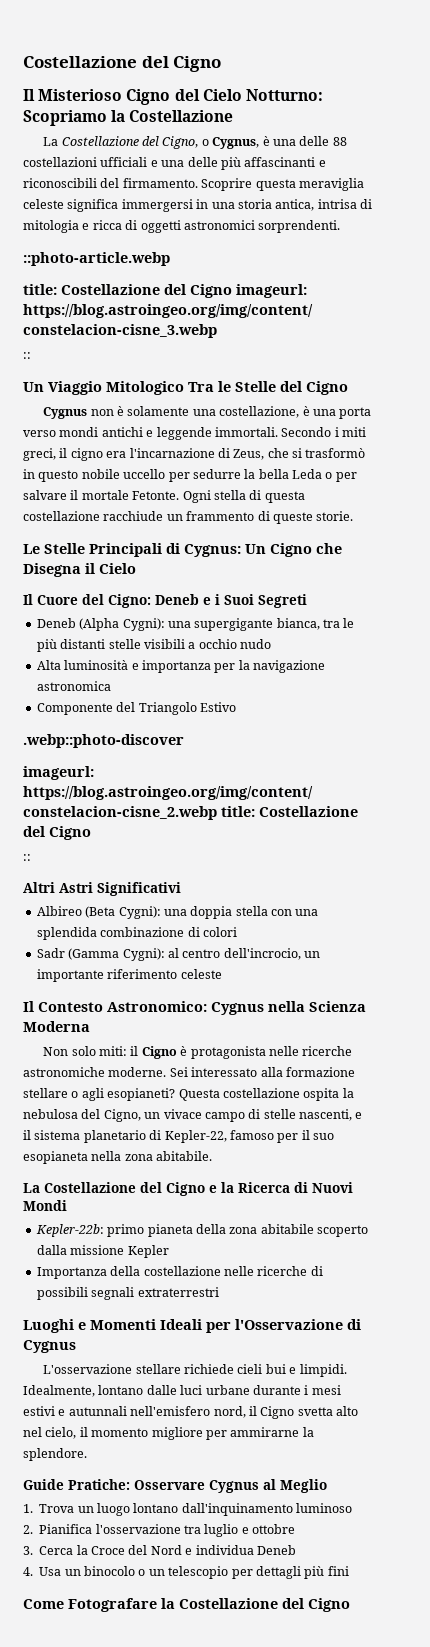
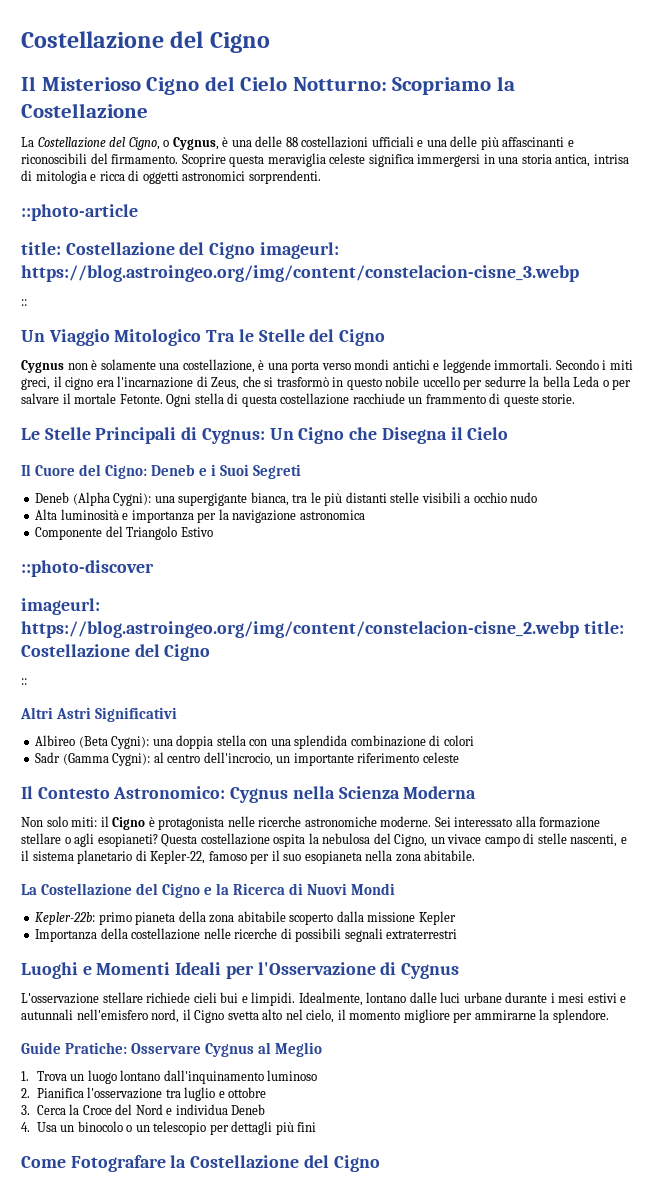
- ::photo-article.webp
+ ::photo-article
- .webp::photo-discover
+ ::photo-discover

